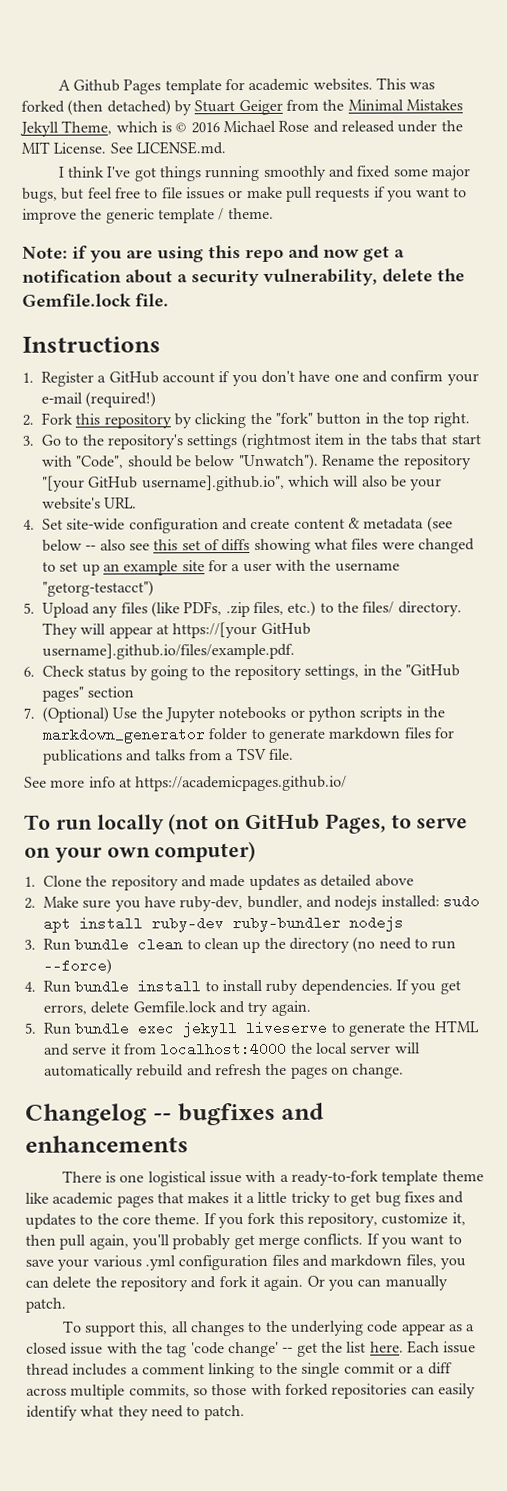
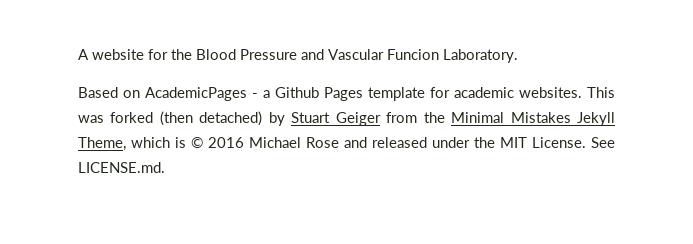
- A Github Pages template for academic websites.
+ A website for the Blood Pressure and Vascular Funcion Laboratory.
+ Based on AcademicPages - a Github Pages template for academic websites.
- I think I've got things running smoothly and fixed some major bugs, but feel free to file issues or make pull requests if you want to improve the generic template / theme.
- Note: if you are using this repo and now get a notification about a security vulnerability, delete the Gemfile.lock file.
- Instructions
- 1. Register a GitHub account if you don't have one and confirm your e-mail (required!)
- 2. Fork this repository by clicking the "fork" button in the top right.
- 3. Go to the repository's settings (rightmost item in the tabs that start with "Code", should be below "Unwatch"). Rename the repository "[your GitHub username].github.io", which will also be your website's URL.
- 4. Set site-wide configuration and create content & metadata (see below -- also see this set of diffs showing what files were changed to set up an example site for a user with the username "getorg-testacct")
- 5. Upload any files (like PDFs, .zip files, etc.) to the files/ directory. They will appear at https://[your GitHub username].github.io/files/example.pdf.
- 6. Check status by going to the repository settings, in the "GitHub pages" section
- 7. (Optional) Use the Jupyter notebooks or python scripts in the markdown_generator folder to generate markdown files for publications and talks from a TSV file.
- See more info at https://academicpages.github.io/
- To run locally (not on GitHub Pages, to serve on your own computer)
- 1. Clone the repository and made updates as detailed above
- 2. Make sure you have ruby-dev, bundler, and nodejs installed: sudo apt install ruby-dev ruby-bundler nodejs
- 3. Run bundle clean to clean up the directory (no need to run --force)
- 4. Run bundle install to install ruby dependencies. If you get errors, delete Gemfile.lock and try again.
- 5. Run bundle exec jekyll liveserve to generate the HTML and serve it from localhost:4000 the local server will automatically rebuild and refresh the pages on change.
- Changelog -- bugfixes and enhancements
- There is one logistical issue with a ready-to-fork template theme like academic pages that makes it a little tricky to get bug fixes and updates to the core theme. If you fork this repository, customize it, then pull again, you'll probably get merge conflicts. If you want to save your various .yml configuration files and markdown files, you can delete the repository and fork it again. Or you can manually patch.
- To support this, all changes to the underlying code appear as a closed issue with the tag 'code change' -- get the list here. Each issue thread includes a comment linking to the single commit or a diff across multiple commits, so those with forked repositories can easily identify what they need to patch.

